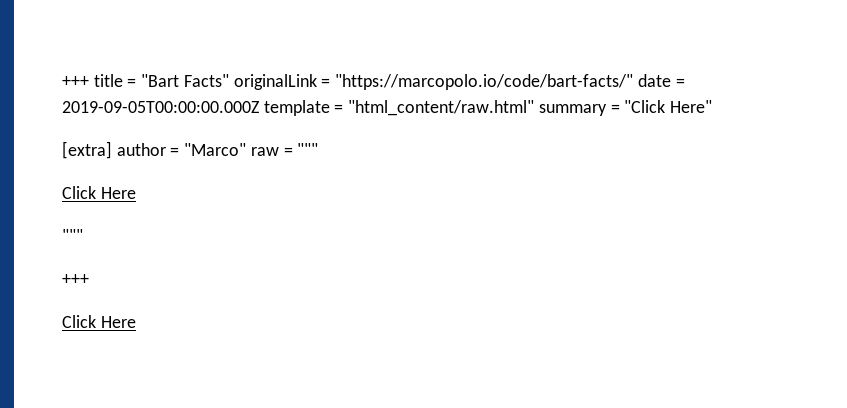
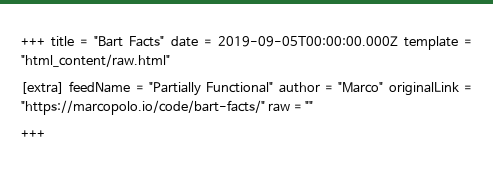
- +++ title = "Bart Facts" originalLink = "https://marcopolo.io/code/bart-facts/" date = 2019-09-05T00:00:00.000Z template = "html_content/raw.html" summary = "Click Here"
- [extra] author = "Marco" raw = """
- Click Here
- """
+ +++ title = "Bart Facts" date = 2019-09-05T00:00:00.000Z template = "html_content/raw.html"
+ [extra] feedName = "Partially Functional" author = "Marco" originalLink = "https://marcopolo.io/code/bart-facts/" raw = ""
  +++
- Click Here

